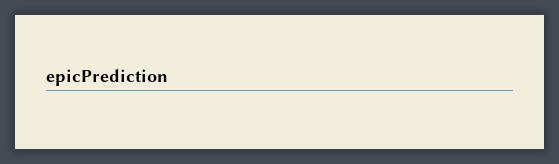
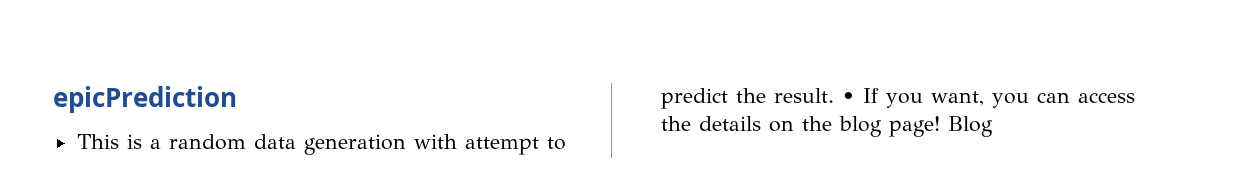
+ This is a random data generation with attempt to predict the result. • If you want, you can access the details on the blog page! Blog

